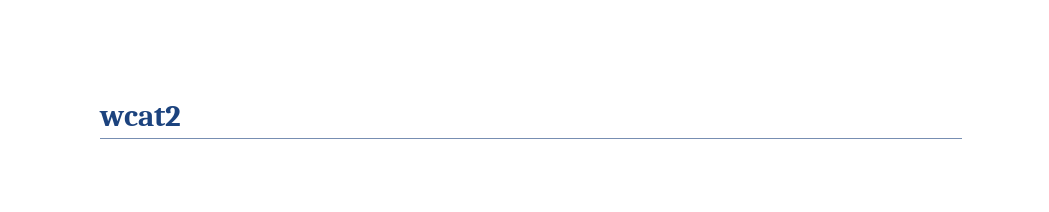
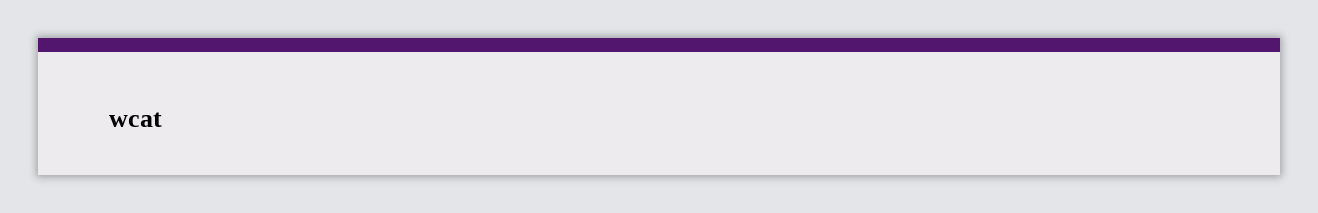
- wcat2
+ wcat

